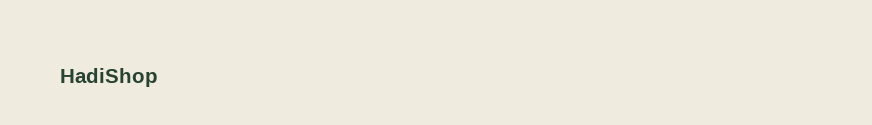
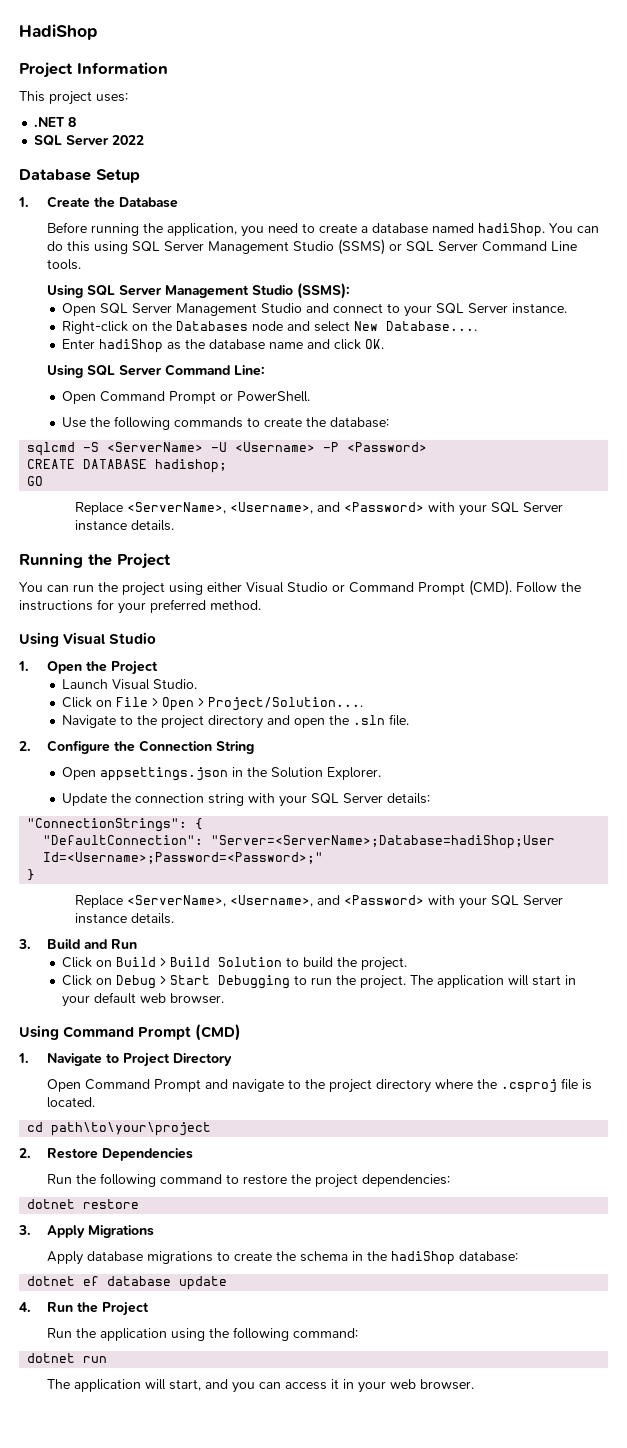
+ Project Information
+ This project uses:
+ .NET 8
+ SQL Server 2022
+ Database Setup
+ 1. Create the Database
+ Before running the application, you need to create a database named hadiShop. You can do this using SQL Server Management Studio (SSMS) or SQL Server Command Line tools.
+ Using SQL Server Management Studio (SSMS):
+ Open SQL Server Management Studio and connect to your SQL Server instance.
+ Right-click on the Databases node and select New Database....
+ Enter hadiShop as the database name and click OK.
+ Using SQL Server Command Line:
+ Open Command Prompt or PowerShell.
+ Use the following commands to create the database:
+ sqlcmd -S <ServerName> -U <Username> -P <Password>
+ CREATE DATABASE hadishop;
+ GO
+ Replace <ServerName>, <Username>, and <Password> with your SQL Server instance details.
+ Running the Project
+ You can run the project using either Visual Studio or Command Prompt (CMD). Follow the instructions for your preferred method.
+ Using Visual Studio
+ 1. Open the Project
+ Launch Visual Studio.
+ Click on File > Open > Project/Solution....
+ Navigate to the project directory and open the .sln file.
+ 2. Configure the Connection String
+ Open appsettings.json in the Solution Explorer.
+ Update the connection string with your SQL Server details:
+ "ConnectionStrings": {
+ "DefaultConnection": "Server=<ServerName>;Database=hadiShop;User Id=<Username>;Password=<Password>;"
+ }
+ Replace <ServerName>, <Username>, and <Password> with your SQL Server instance details.
+ 3. Build and Run
+ Click on Build > Build Solution to build the project.
+ Click on Debug > Start Debugging to run the project. The application will start in your default web browser.
+ Using Command Prompt (CMD)
+ 1. Navigate to Project Directory
+ Open Command Prompt and navigate to the project directory where the .csproj file is located.
+ cd path\to\your\project
+ 2. Restore Dependencies
+ Run the following command to restore the project dependencies:
+ dotnet restore
+ 3. Apply Migrations
+ Apply database migrations to create the schema in the hadiShop database:
+ dotnet ef database update
+ 4. Run the Project
+ Run the application using the following command:
+ dotnet run
+ The application will start, and you can access it in your web browser.

